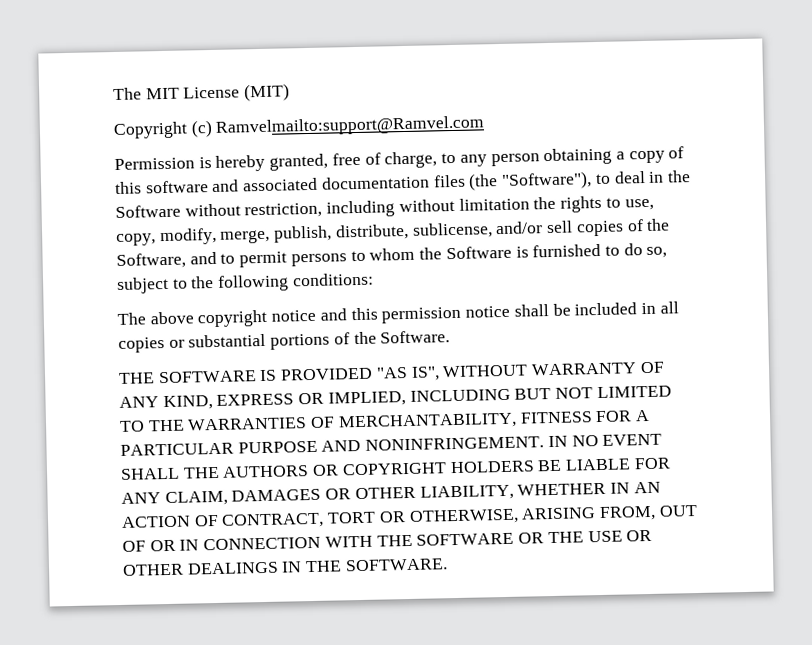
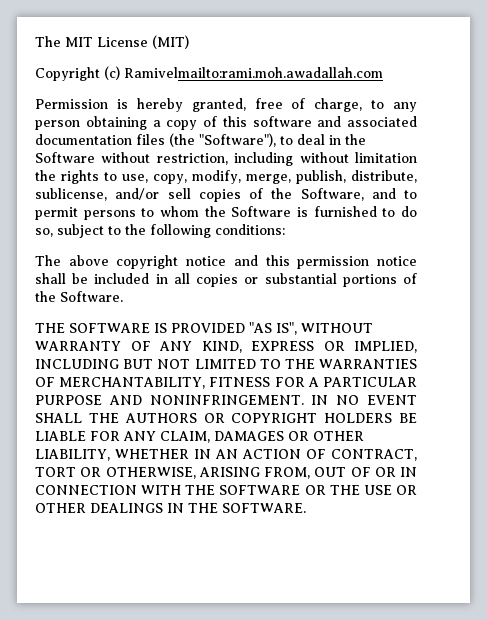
- Copyright (c) Ramvelmailto:support@Ramvel.com
+ Copyright (c) Ramivelmailto:rami.moh.awadallah.com

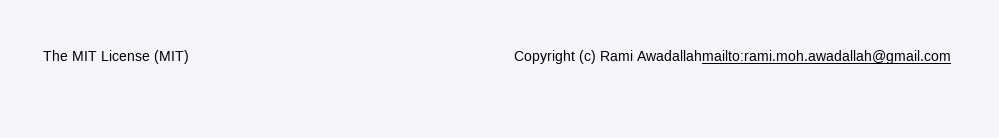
- Copyright (c) Ramivelmailto:rami.moh.awadallah.com
- Permission is hereby granted, free of charge, to any person obtaining a copy of this software and associated documentation files (the "Software"), to deal in the Software without restriction, including without limitation the rights to use, copy, modify, merge, publish, distribute, sublicense, and/or sell copies of the Software, and to permit persons to whom the Software is furnished to do so, subject to the following conditions:
- The above copyright notice and this permission notice shall be included in all copies or substantial portions of the Software.
- THE SOFTWARE IS PROVIDED "AS IS", WITHOUT WARRANTY OF ANY KIND, EXPRESS OR IMPLIED, INCLUDING BUT NOT LIMITED TO THE WARRANTIES OF MERCHANTABILITY, FITNESS FOR A PARTICULAR PURPOSE AND NONINFRINGEMENT. IN NO EVENT SHALL THE AUTHORS OR COPYRIGHT HOLDERS BE LIABLE FOR ANY CLAIM, DAMAGES OR OTHER LIABILITY, WHETHER IN AN ACTION OF CONTRACT, TORT OR OTHERWISE, ARISING FROM, OUT OF OR IN CONNECTION WITH THE SOFTWARE OR THE USE OR OTHER DEALINGS IN THE SOFTWARE.
+ Copyright (c) Rami Awadallahmailto:rami.moh.awadallah@gmail.com

